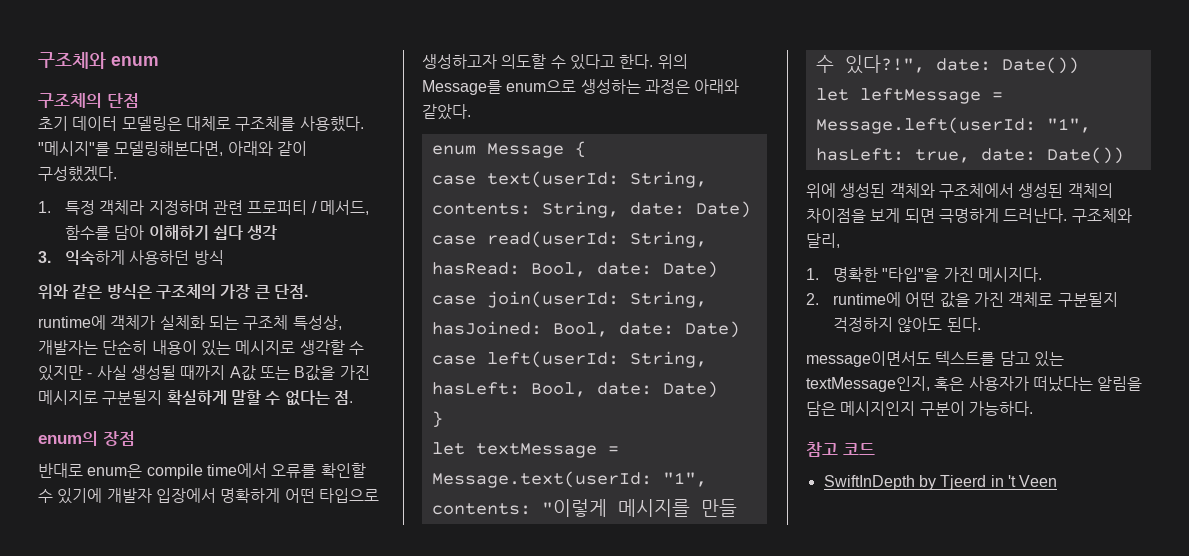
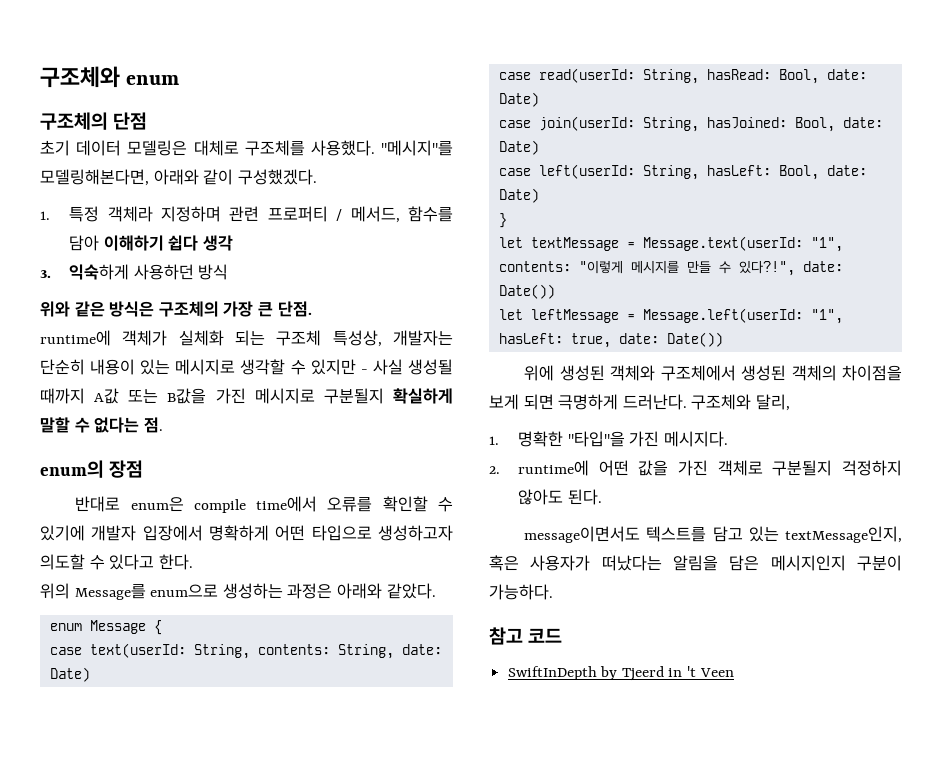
- 반대로 enum은 compile time에서 오류를 확인할 수 있기에 개발자 입장에서 명확하게 어떤 타입으로 생성하고자 의도할 수 있다고 한다. 위의 Message를 enum으로 생성하는 과정은 아래와 같았다.
+ 반대로 enum은 compile time에서 오류를 확인할 수 있기에 개발자 입장에서 명확하게 어떤 타입으로 생성하고자 의도할 수 있다고 한다.
+ 위의 Message를 enum으로 생성하는 과정은 아래와 같았다.

